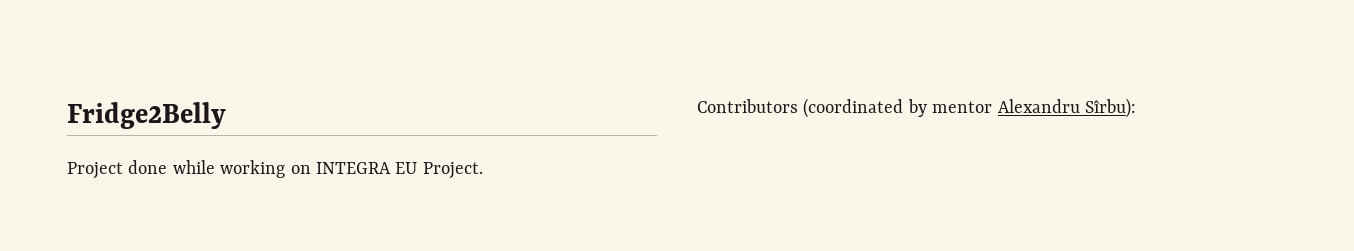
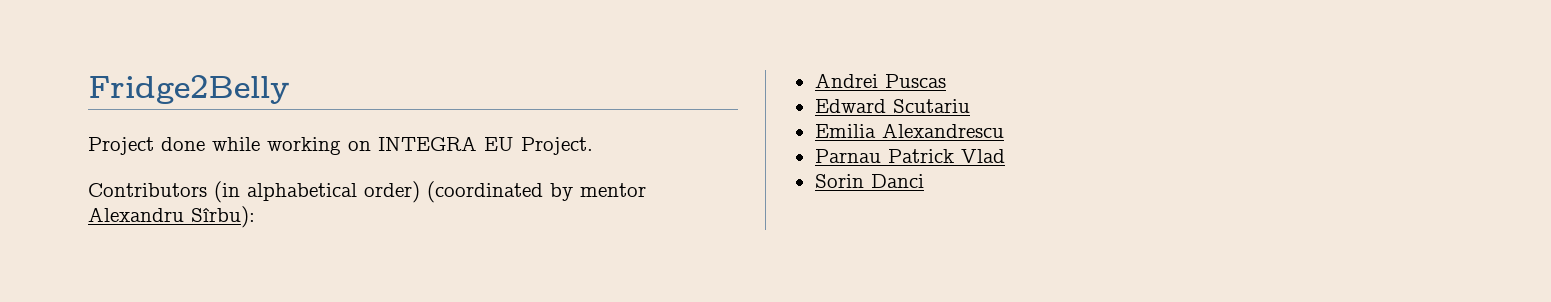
- Contributors (coordinated by mentor Alexandru Sîrbu):
+ Contributors (in alphabetical order) (coordinated by mentor Alexandru Sîrbu):
+ Andrei Puscas
+ Edward Scutariu
+ Emilia Alexandrescu
+ Parnau Patrick Vlad
+ Sorin Danci

